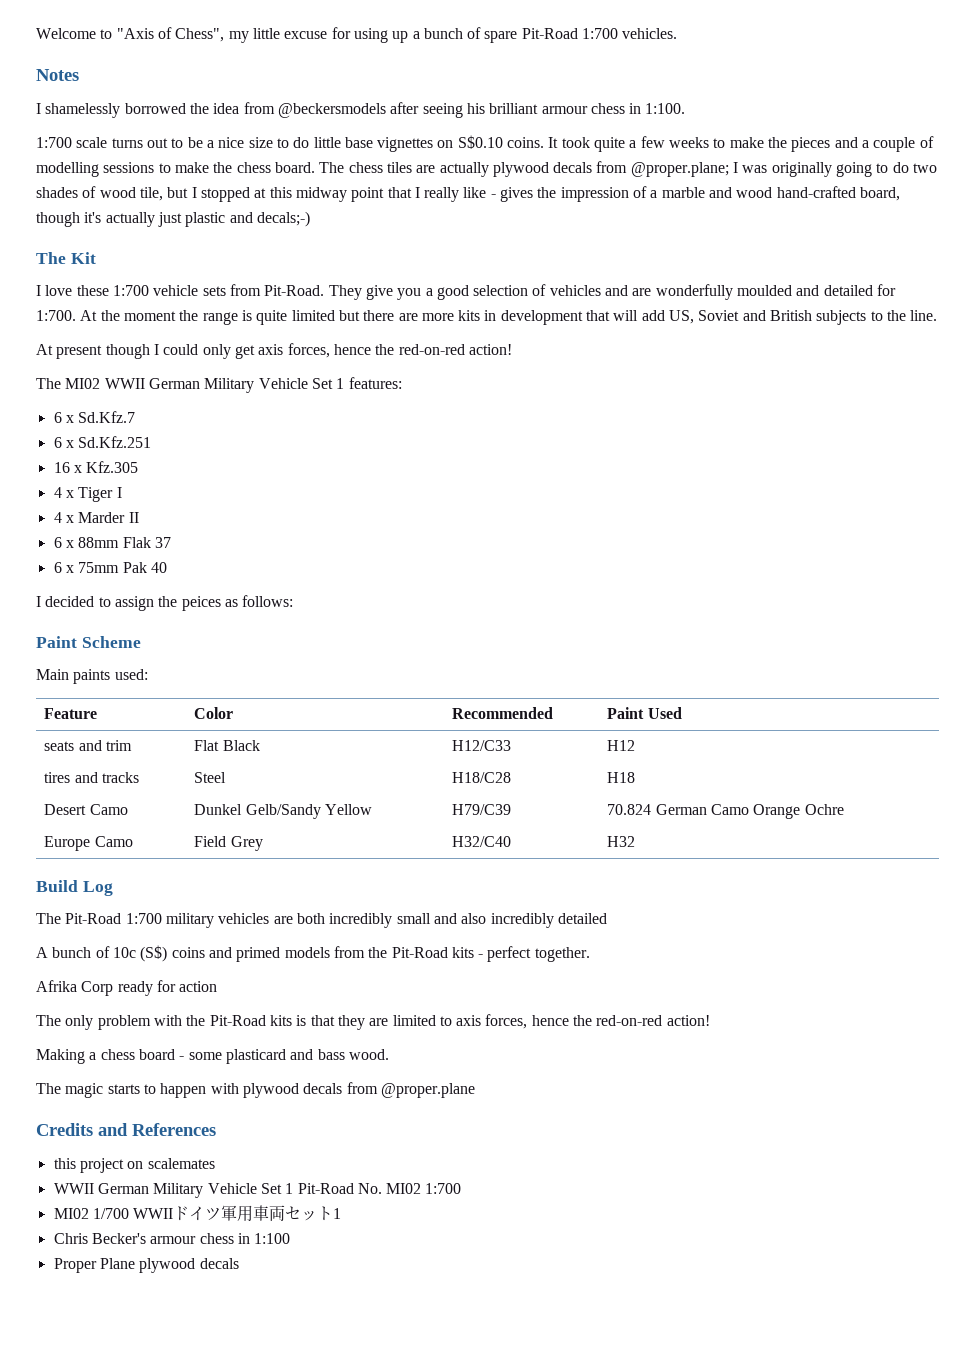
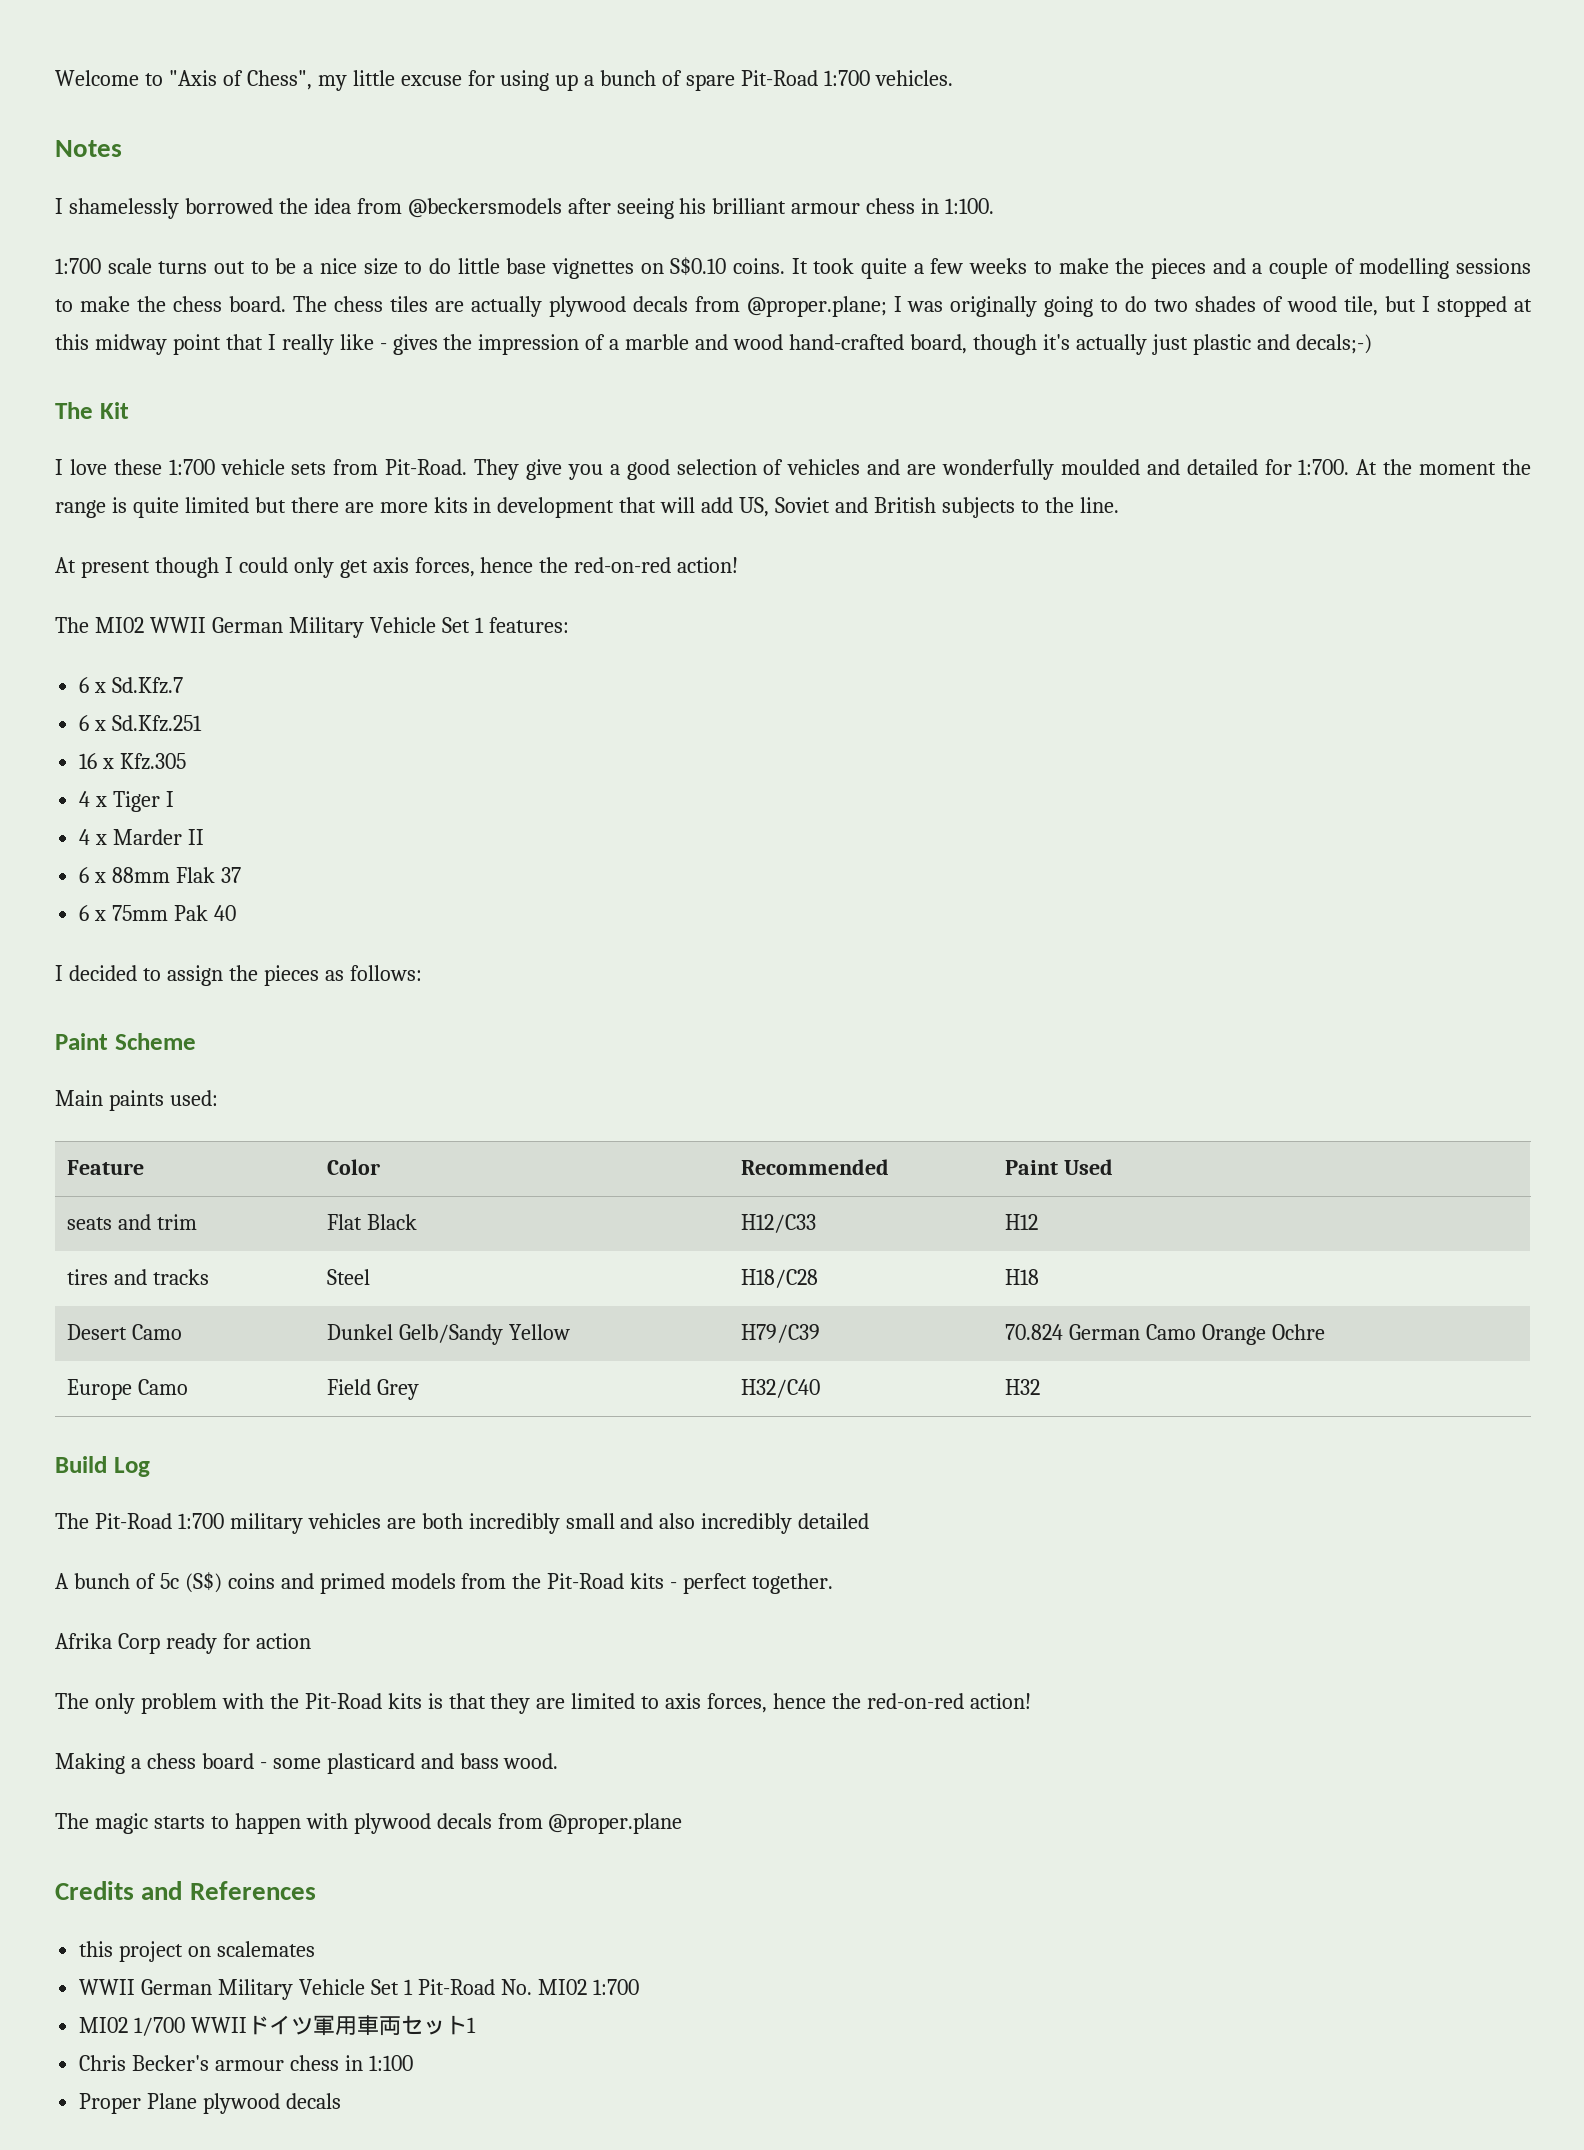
- I decided to assign the peices as follows:
+ I decided to assign the pieces as follows:
- A bunch of 10c (S$) coins and primed models from the Pit-Road kits - perfect together.
+ A bunch of 5c (S$) coins and primed models from the Pit-Road kits - perfect together.

